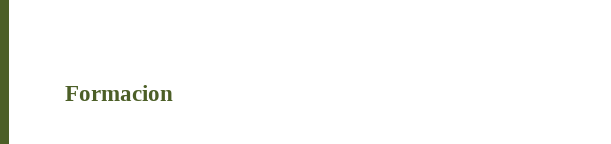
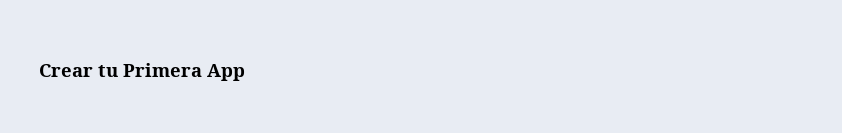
- Formacion
+ Crear tu Primera App

